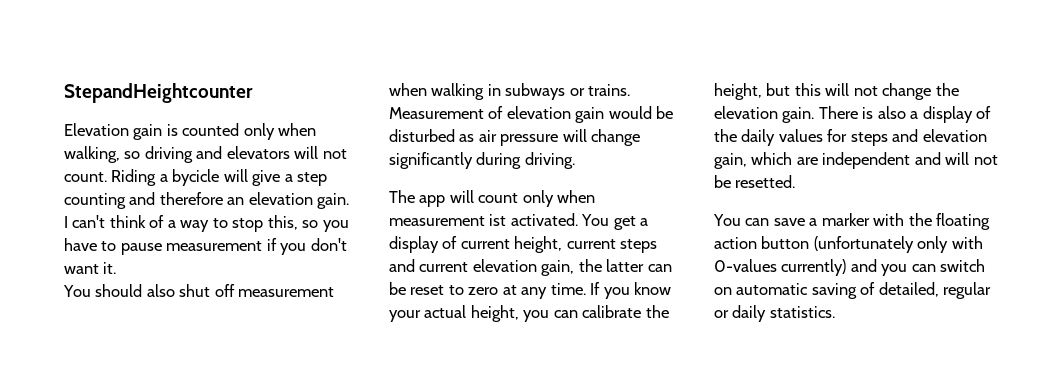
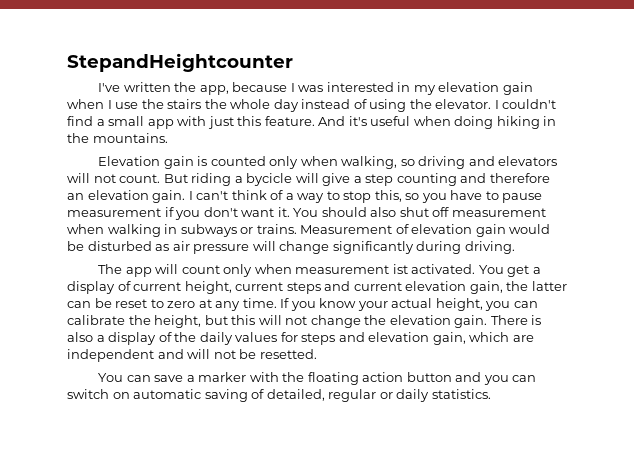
+ I've written the app, because I was interested in my elevation gain when I use the stairs the whole day instead of using the elevator. I couldn't find a small app with just this feature. And it's useful when doing hiking in the mountains.
- Riding a bycicle will give a step counting and therefore an elevation gain.
+ But riding a bycicle will give a step counting and therefore an elevation gain.
- I can't think of a way to stop this, so you have to pause measurement if you don't want it.
- You should also shut off measurement when walking in subways or trains.
+ I can't think of a way to stop this, so you have to pause measurement if you don't want it. You should also shut off measurement when walking in subways or trains.
- You can save a marker with the floating action button (unfortunately only with 0-values currently) and you can switch on automatic saving of detailed, regular or daily statistics.
+ You can save a marker with the floating action button and you can switch on automatic saving of detailed, regular or daily statistics.

